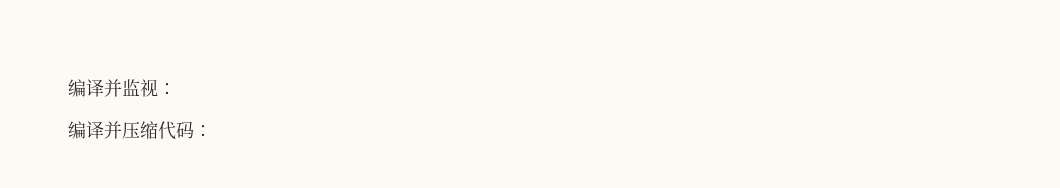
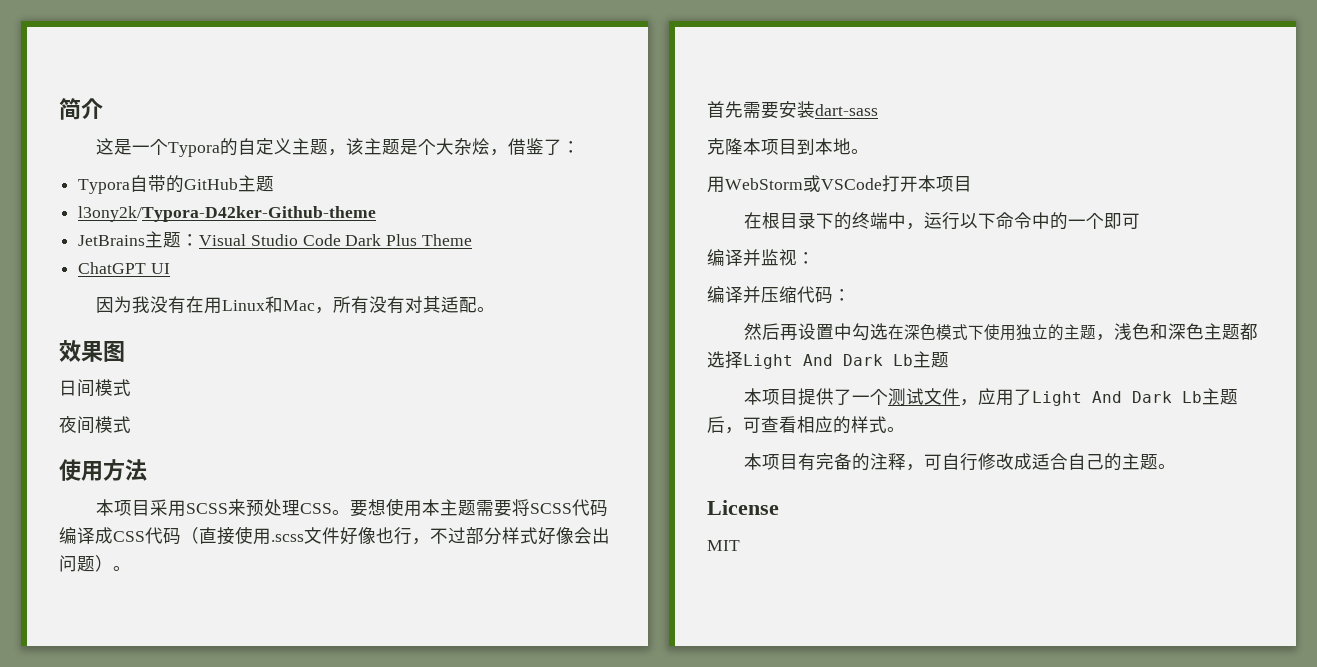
+ 简介
+ 这是一个Typora的自定义主题，该主题是个大杂烩，借鉴了：
+ Typora自带的GitHub主题
+ l3ony2k/Typora-D42ker-Github-theme
+ JetBrains主题：Visual Studio Code Dark Plus Theme
+ ChatGPT UI
+ 因为我没有在用Linux和Mac，所有没有对其适配。
+ 效果图
+ 日间模式
+ 夜间模式
+ 使用方法
+ 本项目采用SCSS来预处理CSS。要想使用本主题需要将SCSS代码编译成CSS代码（直接使用.scss文件好像也行，不过部分样式好像会出问题）。
+ 首先需要安装dart-sass
+ 克隆本项目到本地。
+ 用WebStorm或VSCode打开本项目
+ 在根目录下的终端中，运行以下命令中的一个即可
+ 然后再设置中勾选在深色模式下使用独立的主题，浅色和深色主题都选择Light And Dark Lb主题
+ 本项目提供了一个测试文件，应用了Light And Dark Lb主题后，可查看相应的样式。
+ 本项目有完备的注释，可自行修改成适合自己的主题。
+ License
+ MIT

